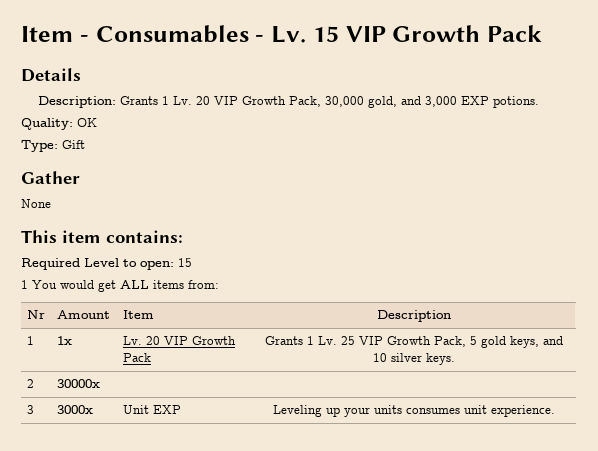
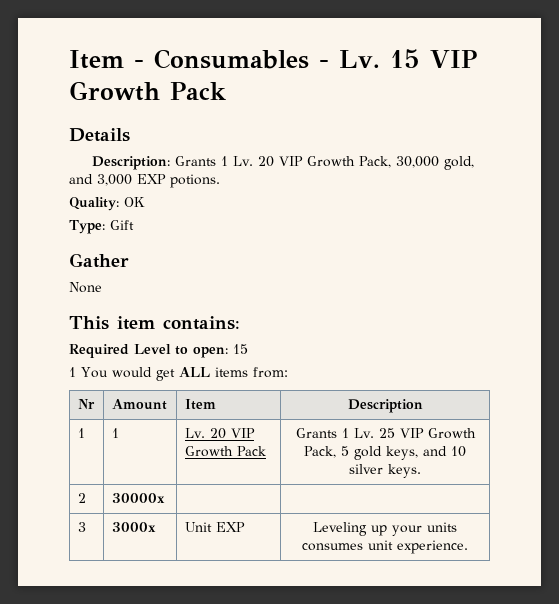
- 1 | 1x | Lv. 20 VIP Growth Pack | Grants 1 Lv. 25 VIP Growth Pack, 5 gold keys, and 10 silver keys.
+ 1 | 1 | Lv. 20 VIP Growth Pack | Grants 1 Lv. 25 VIP Growth Pack, 5 gold keys, and 10 silver keys.

